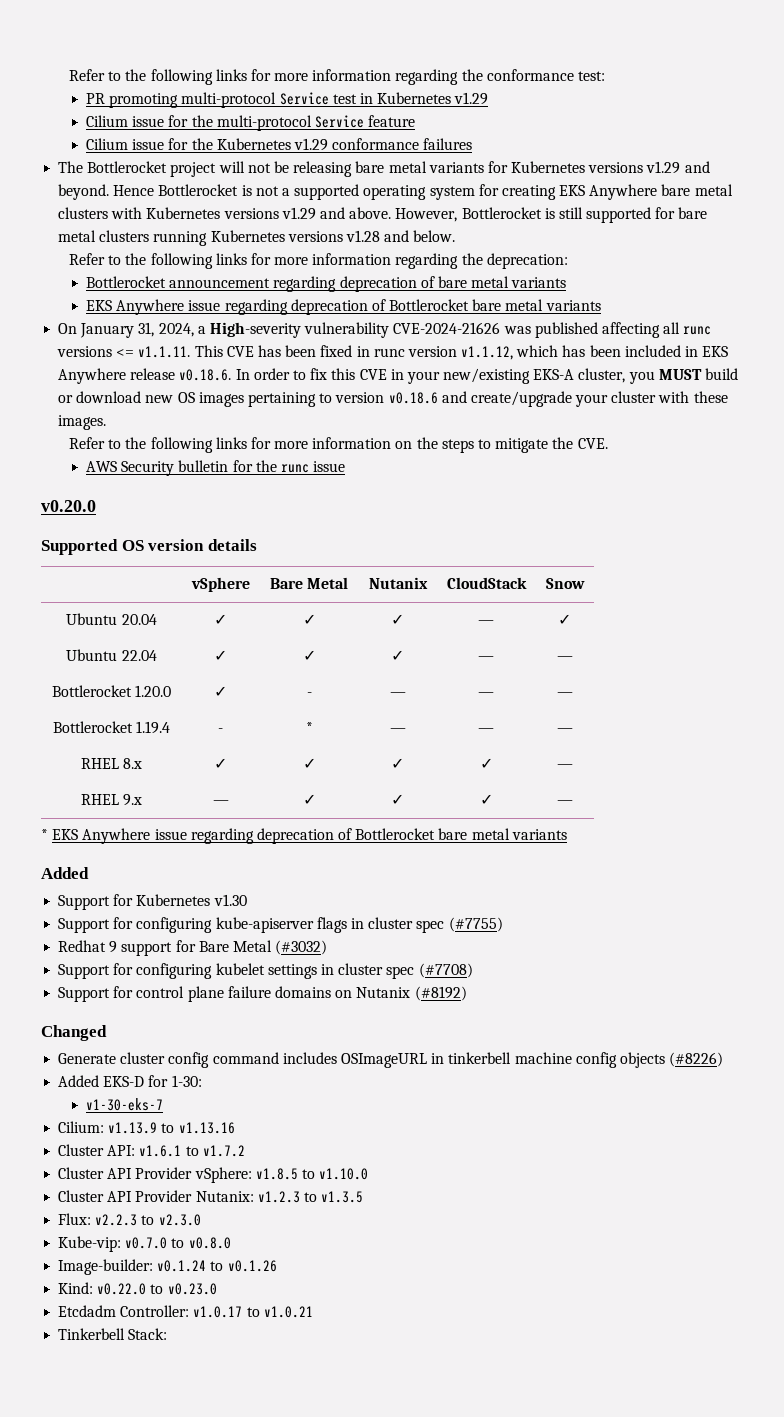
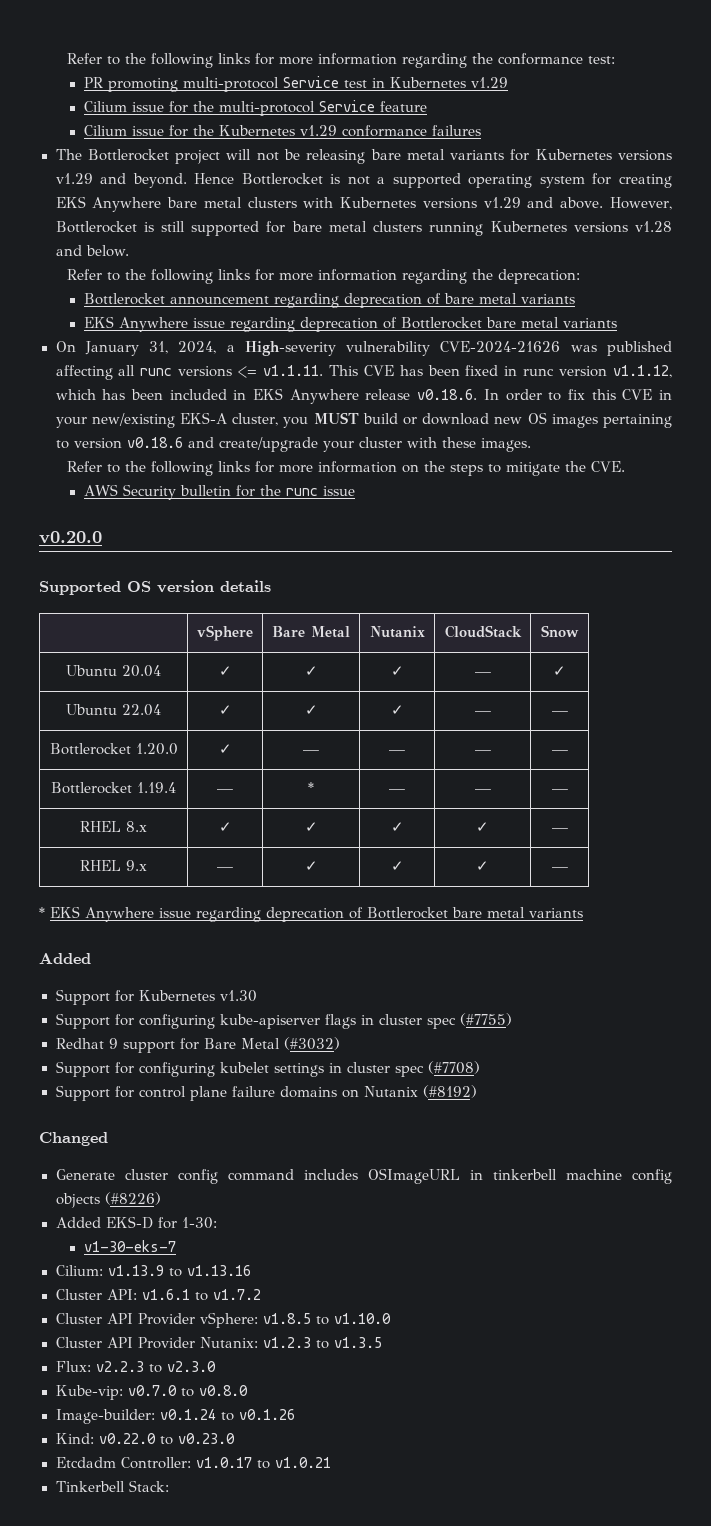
- Bottlerocket 1.20.0 | ✓ | - | — | — | —
+ Bottlerocket 1.20.0 | ✓ | — | — | — | —
- Bottlerocket 1.19.4 | - | * | — | — | —
+ Bottlerocket 1.19.4 | — | * | — | — | —

